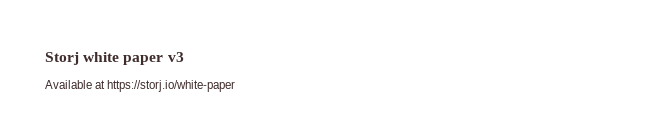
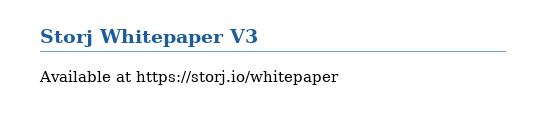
- Storj white paper v3
+ Storj Whitepaper V3
- Available at https://storj.io/white-paper
+ Available at https://storj.io/whitepaper

